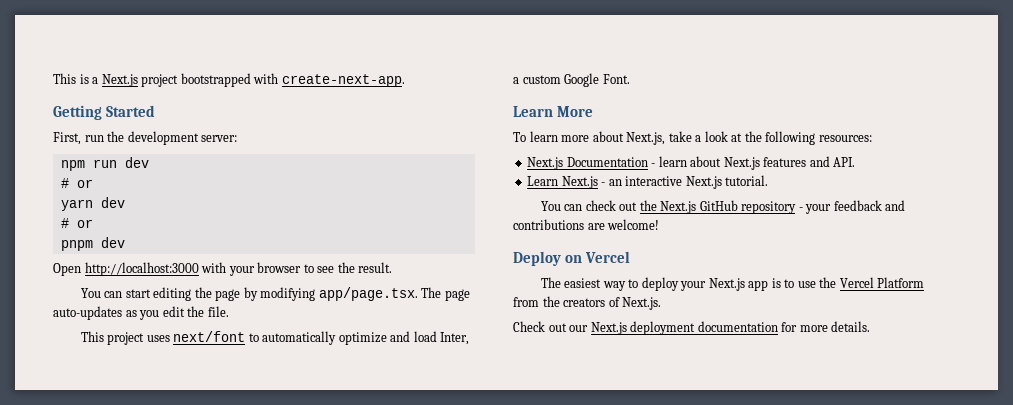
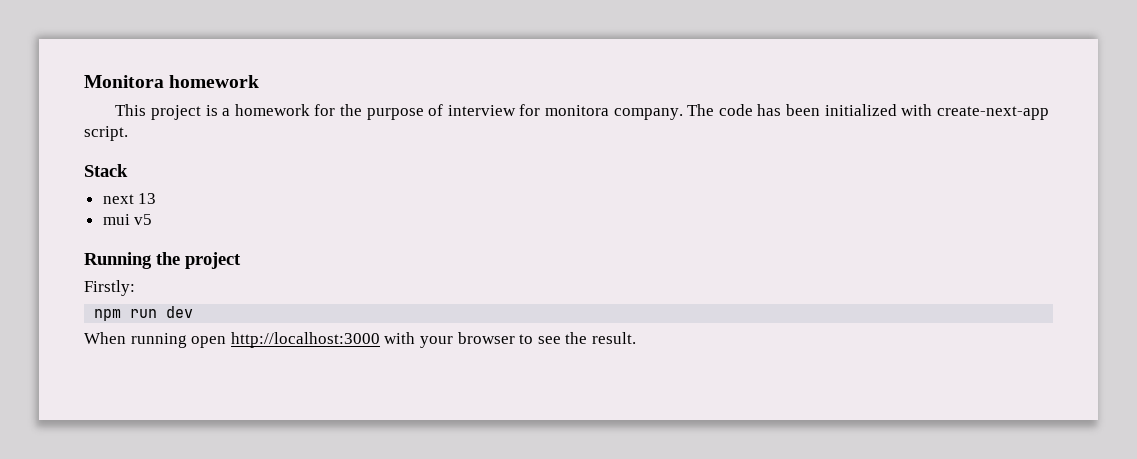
- This is a Next.js project bootstrapped with create-next-app.
- Getting Started
- First, run the development server:
+ Monitora homework
+ This project is a homework for the purpose of interview for monitora company. The code has been initialized with create-next-app script.
+ Stack
+ next 13
+ mui v5
+ Running the project
+ Firstly:
  npm run dev
- # or
- yarn dev
- # or
- pnpm dev
- Open http://localhost:3000 with your browser to see the result.
+ When running open http://localhost:3000 with your browser to see the result.
- You can start editing the page by modifying app/page.tsx. The page auto-updates as you edit the file.
- This project uses next/font to automatically optimize and load Inter, a custom Google Font.
- Learn More
- To learn more about Next.js, take a look at the following resources:
- Next.js Documentation - learn about Next.js features and API.
- Learn Next.js - an interactive Next.js tutorial.
- You can check out the Next.js GitHub repository - your feedback and contributions are welcome!
- Deploy on Vercel
- The easiest way to deploy your Next.js app is to use the Vercel Platform from the creators of Next.js.
- Check out our Next.js deployment documentation for more details.

